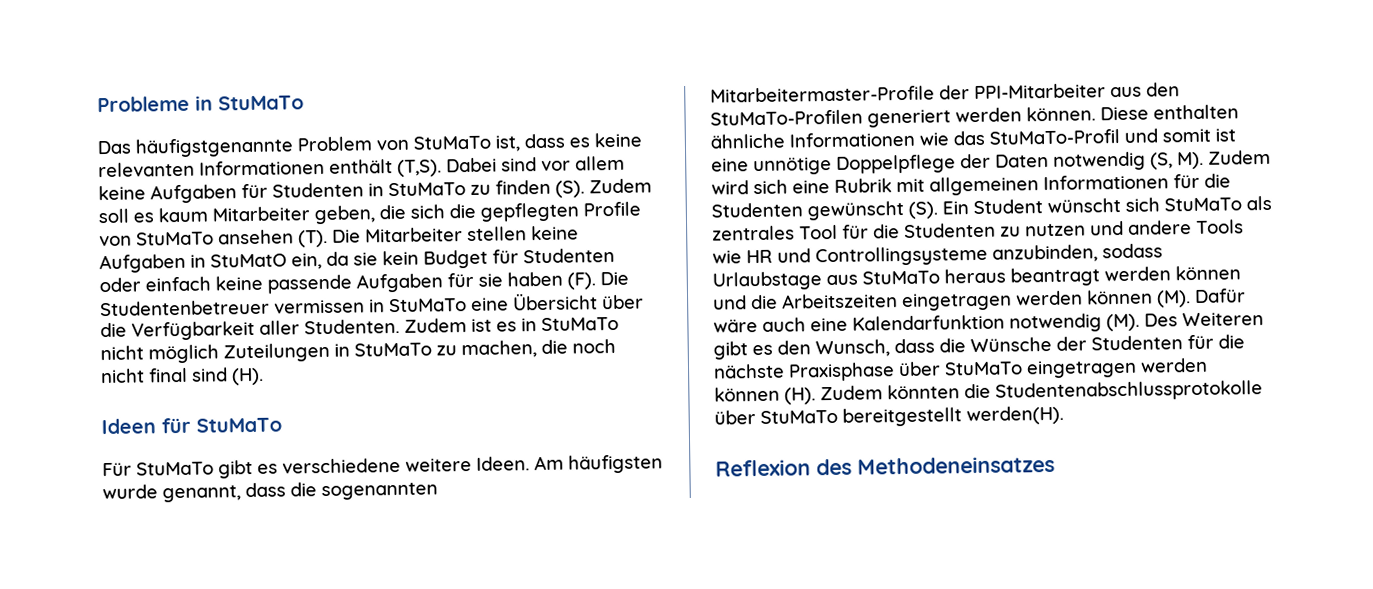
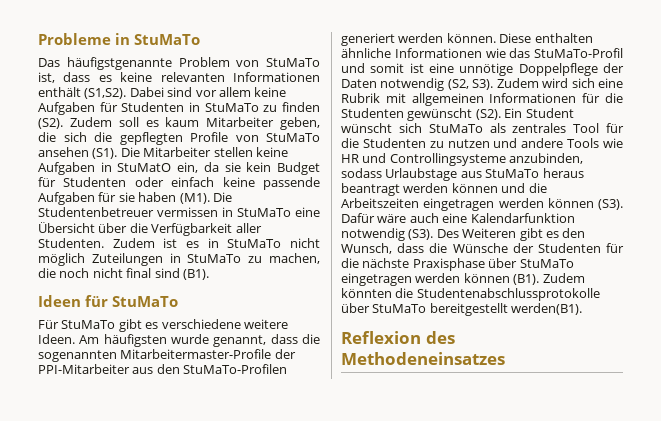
- Das häufigstgenannte Problem von StuMaTo ist, dass es keine relevanten Informationen enthält (T,S).
+ Das häufigstgenannte Problem von StuMaTo ist, dass es keine relevanten Informationen enthält (S1,S2).
- Dabei sind vor allem keine Aufgaben für Studenten in StuMaTo zu finden (S). Zudem soll es kaum Mitarbeiter geben, die sich die gepflegten Profile von StuMaTo ansehen (T). Die Mitarbeiter stellen keine Aufgaben in StuMatO ein, da sie kein Budget für Studenten oder einfach keine passende Aufgaben für sie haben (F). Die Studentenbetreuer vermissen in StuMaTo eine Übersicht über die Verfügbarkeit aller Studenten.
+ Dabei sind vor allem keine Aufgaben für Studenten in StuMaTo zu finden (S2). Zudem soll es kaum Mitarbeiter geben, die sich die gepflegten Profile von StuMaTo ansehen (S1). Die Mitarbeiter stellen keine Aufgaben in StuMatO ein, da sie kein Budget für Studenten oder einfach keine passende Aufgaben für sie haben (M1). Die Studentenbetreuer vermissen in StuMaTo eine Übersicht über die Verfügbarkeit aller Studenten.
- Zudem ist es in StuMaTo nicht möglich Zuteilungen in StuMaTo zu machen, die noch nicht final sind (H).
+ Zudem ist es in StuMaTo nicht möglich Zuteilungen in StuMaTo zu machen, die noch nicht final sind (B1).
- Diese enthalten ähnliche Informationen wie das StuMaTo-Profil und somit ist eine unnötige Doppelpflege der Daten notwendig (S, M). Zudem wird sich eine Rubrik mit allgemeinen Informationen für die Studenten gewünscht (S). Ein Student wünscht sich StuMaTo als zentrales Tool für die Studenten zu nutzen und andere Tools wie HR und Controllingsysteme anzubinden, sodass Urlaubstage aus StuMaTo heraus beantragt werden können und die Arbeitszeiten eingetragen werden können (M). Dafür wäre auch eine Kalendarfunktion notwendig (M). Des Weiteren gibt es den Wunsch, dass die Wünsche der Studenten für die nächste Praxisphase über StuMaTo eingetragen werden können (H). Zudem könnten die Studentenabschlussprotokolle über StuMaTo bereitgestellt werden(H).
+ Diese enthalten ähnliche Informationen wie das StuMaTo-Profil und somit ist eine unnötige Doppelpflege der Daten notwendig (S2, S3). Zudem wird sich eine Rubrik mit allgemeinen Informationen für die Studenten gewünscht (S2). Ein Student wünscht sich StuMaTo als zentrales Tool für die Studenten zu nutzen und andere Tools wie HR und Controllingsysteme anzubinden, sodass Urlaubstage aus StuMaTo heraus beantragt werden können und die Arbeitszeiten eingetragen werden können (S3). Dafür wäre auch eine Kalendarfunktion notwendig (S3). Des Weiteren gibt es den Wunsch, dass die Wünsche der Studenten für die nächste Praxisphase über StuMaTo eingetragen werden können (B1). Zudem könnten die Studentenabschlussprotokolle über StuMaTo bereitgestellt werden(B1).

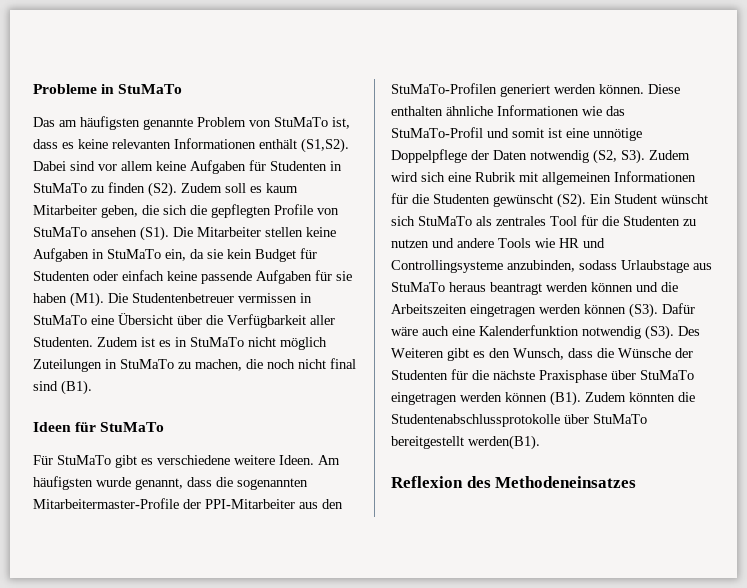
- Das häufigstgenannte Problem von StuMaTo ist, dass es keine relevanten Informationen enthält (S1,S2).
+ Das am häufigsten genannte Problem von StuMaTo ist, dass es keine relevanten Informationen enthält (S1,S2).
- Dabei sind vor allem keine Aufgaben für Studenten in StuMaTo zu finden (S2). Zudem soll es kaum Mitarbeiter geben, die sich die gepflegten Profile von StuMaTo ansehen (S1). Die Mitarbeiter stellen keine Aufgaben in StuMatO ein, da sie kein Budget für Studenten oder einfach keine passende Aufgaben für sie haben (M1). Die Studentenbetreuer vermissen in StuMaTo eine Übersicht über die Verfügbarkeit aller Studenten.
+ Dabei sind vor allem keine Aufgaben für Studenten in StuMaTo zu finden (S2). Zudem soll es kaum Mitarbeiter geben, die sich die gepflegten Profile von StuMaTo ansehen (S1). Die Mitarbeiter stellen keine Aufgaben in StuMaTo ein, da sie kein Budget für Studenten oder einfach keine passende Aufgaben für sie haben (M1). Die Studentenbetreuer vermissen in StuMaTo eine Übersicht über die Verfügbarkeit aller Studenten.
- Diese enthalten ähnliche Informationen wie das StuMaTo-Profil und somit ist eine unnötige Doppelpflege der Daten notwendig (S2, S3). Zudem wird sich eine Rubrik mit allgemeinen Informationen für die Studenten gewünscht (S2). Ein Student wünscht sich StuMaTo als zentrales Tool für die Studenten zu nutzen und andere Tools wie HR und Controllingsysteme anzubinden, sodass Urlaubstage aus StuMaTo heraus beantragt werden können und die Arbeitszeiten eingetragen werden können (S3). Dafür wäre auch eine Kalendarfunktion notwendig (S3). Des Weiteren gibt es den Wunsch, dass die Wünsche der Studenten für die nächste Praxisphase über StuMaTo eingetragen werden können (B1). Zudem könnten die Studentenabschlussprotokolle über StuMaTo bereitgestellt werden(B1).
+ Diese enthalten ähnliche Informationen wie das StuMaTo-Profil und somit ist eine unnötige Doppelpflege der Daten notwendig (S2, S3). Zudem wird sich eine Rubrik mit allgemeinen Informationen für die Studenten gewünscht (S2). Ein Student wünscht sich StuMaTo als zentrales Tool für die Studenten zu nutzen und andere Tools wie HR und Controllingsysteme anzubinden, sodass Urlaubstage aus StuMaTo heraus beantragt werden können und die Arbeitszeiten eingetragen werden können (S3). Dafür wäre auch eine Kalenderfunktion notwendig (S3). Des Weiteren gibt es den Wunsch, dass die Wünsche der Studenten für die nächste Praxisphase über StuMaTo eingetragen werden können (B1). Zudem könnten die Studentenabschlussprotokolle über StuMaTo bereitgestellt werden(B1).

